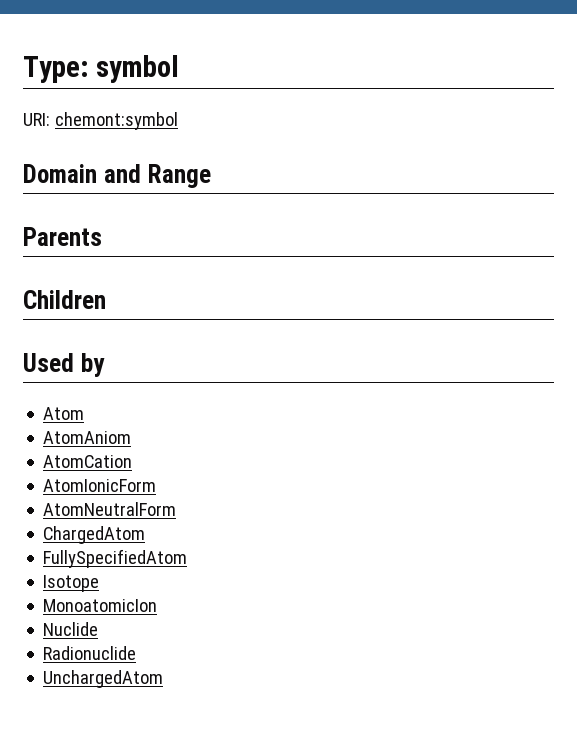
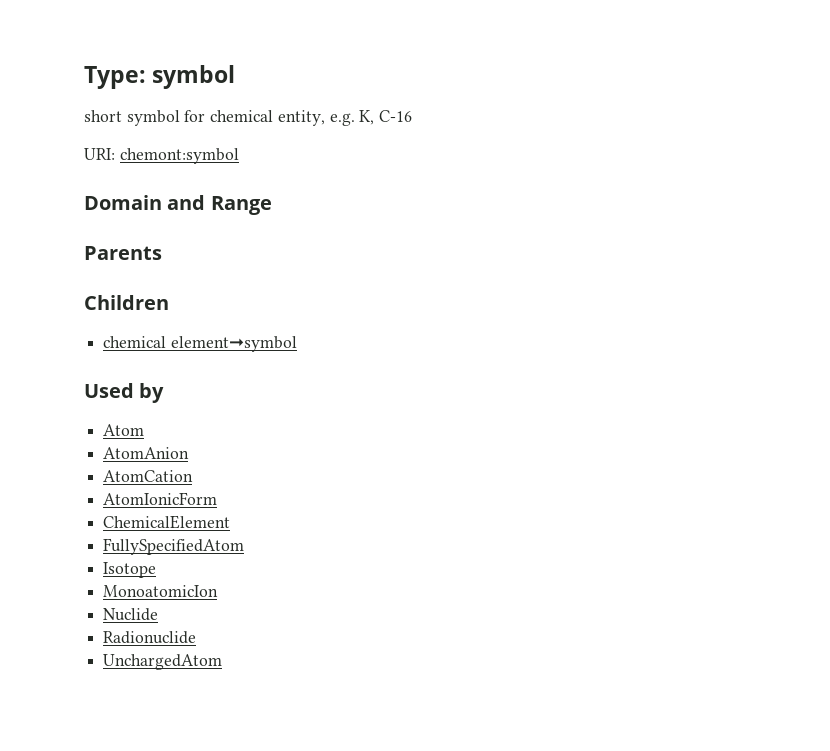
+ short symbol for chemical entity, e.g. K, C-16
+ chemical element➞symbol
- AtomAniom
+ AtomAnion
- AtomNeutralForm
- ChargedAtom
+ ChemicalElement

